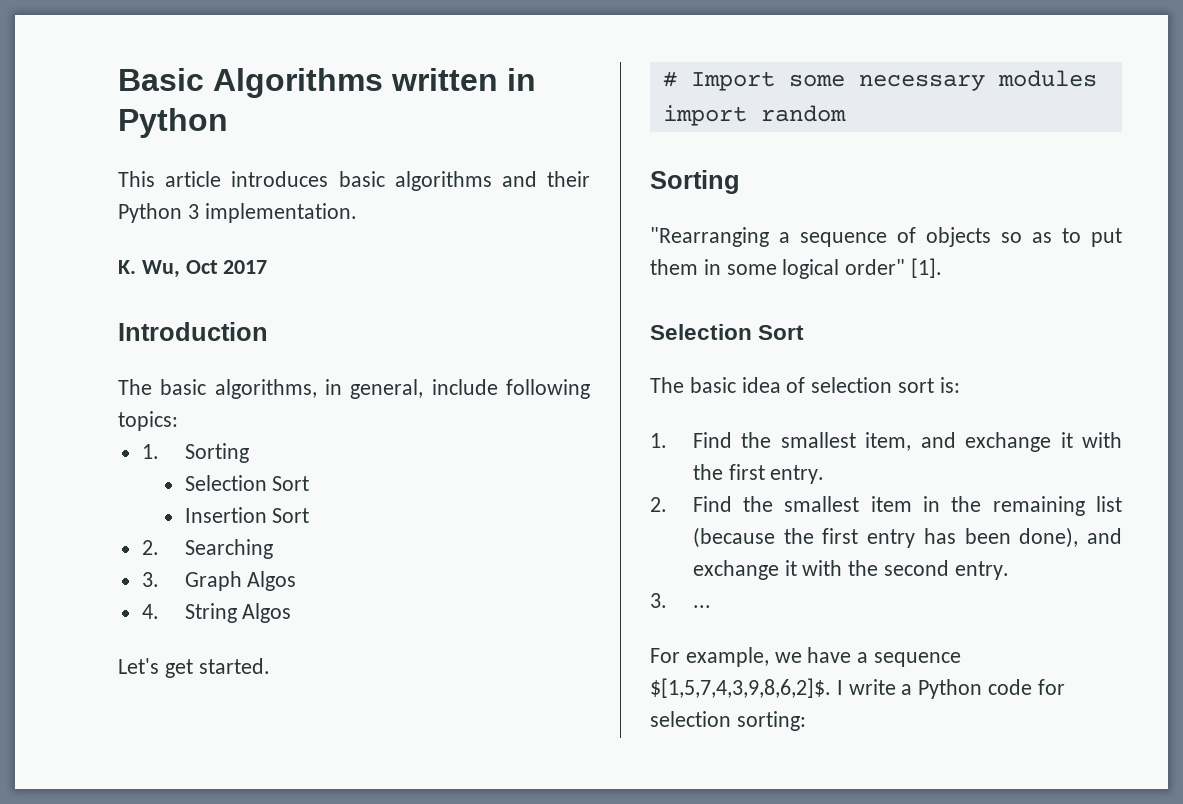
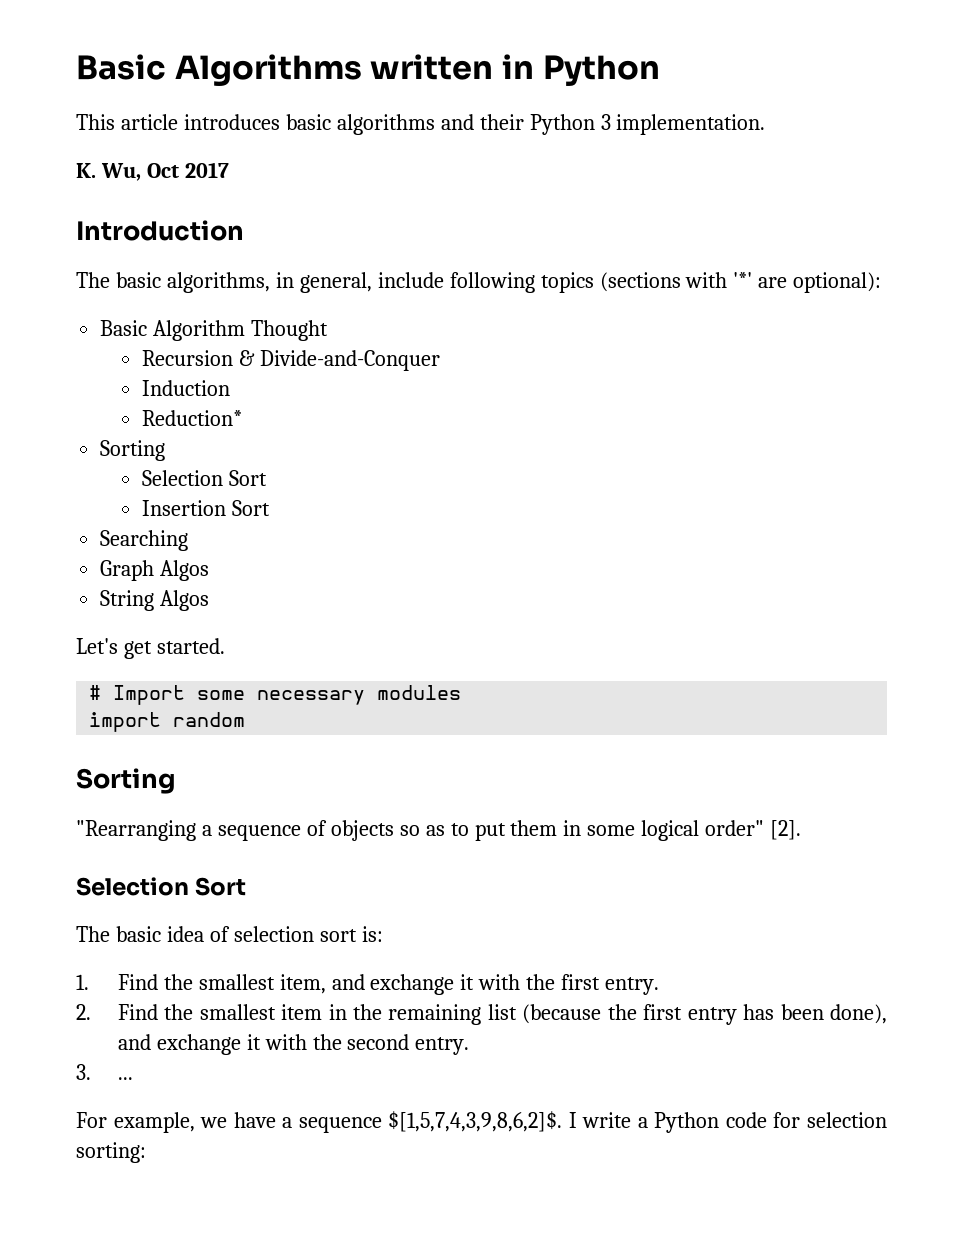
- The basic algorithms, in general, include following topics:
- 1. Sorting
+ The basic algorithms, in general, include following topics (sections with '*' are optional):
+ Basic Algorithm Thought
+ Recursion & Divide-and-Conquer
+ Induction
+ Reduction*
+ Sorting
- 2. Searching
+ Searching
- 3. Graph Algos
+ Graph Algos
- 4. String Algos
+ String Algos
- "Rearranging a sequence of objects so as to put them in some logical order" [1].
+ "Rearranging a sequence of objects so as to put them in some logical order" [2].

